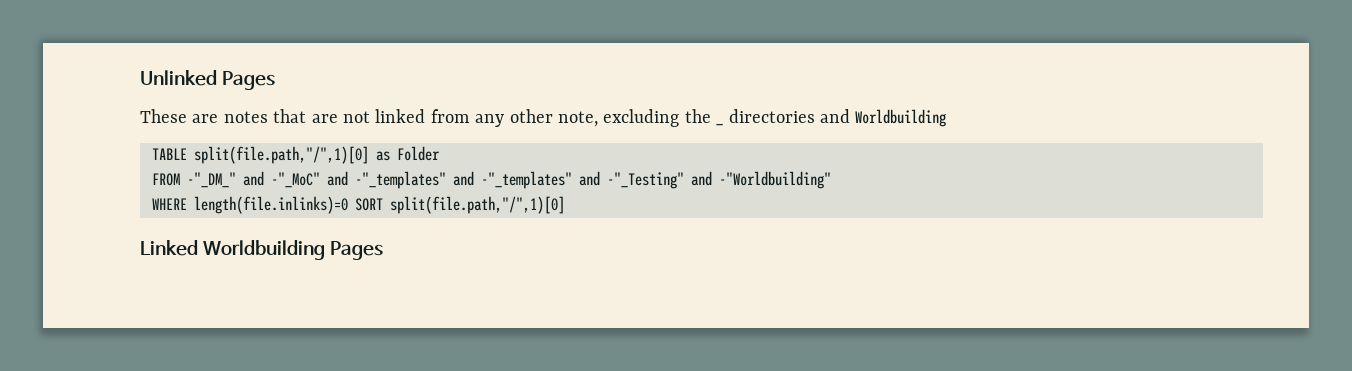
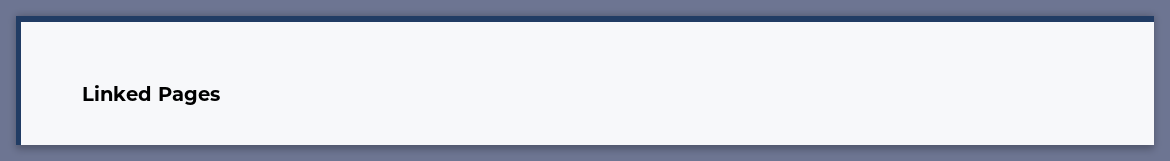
- Unlinked Pages
- These are notes that are not linked from any other note, excluding the _ directories and Worldbuilding
- TABLE split(file.path,"/",1)[0] as Folder
- FROM -"_DM_" and -"_MoC" and -"_templates" and -"_templates" and -"_Testing" and -"Worldbuilding"
- WHERE length(file.inlinks)=0 SORT split(file.path,"/",1)[0]
- Linked Worldbuilding Pages
+ Linked Pages

